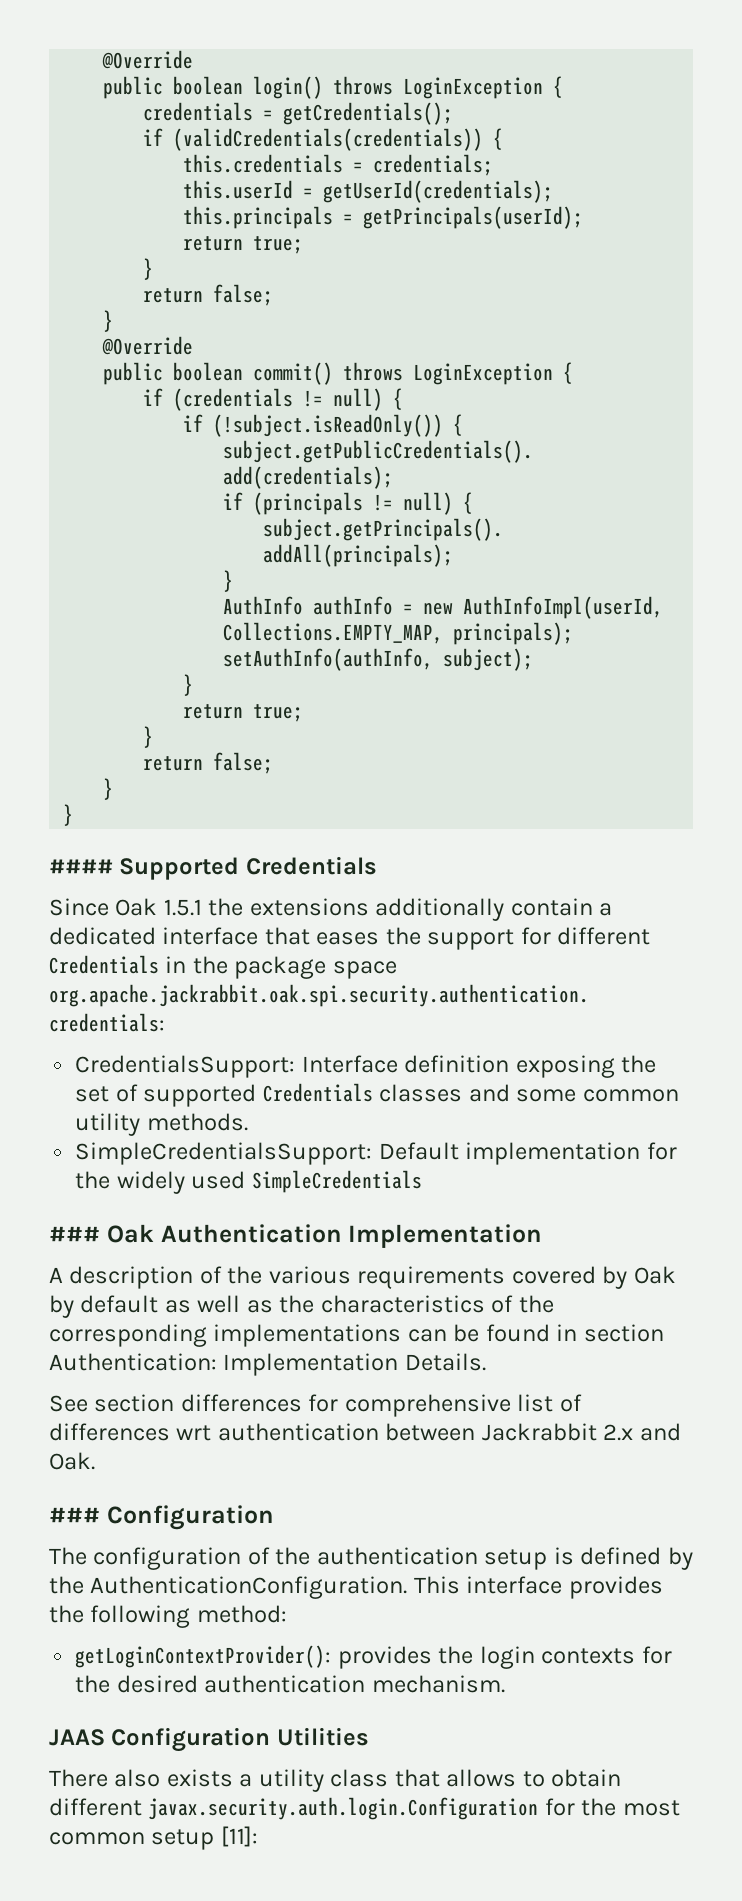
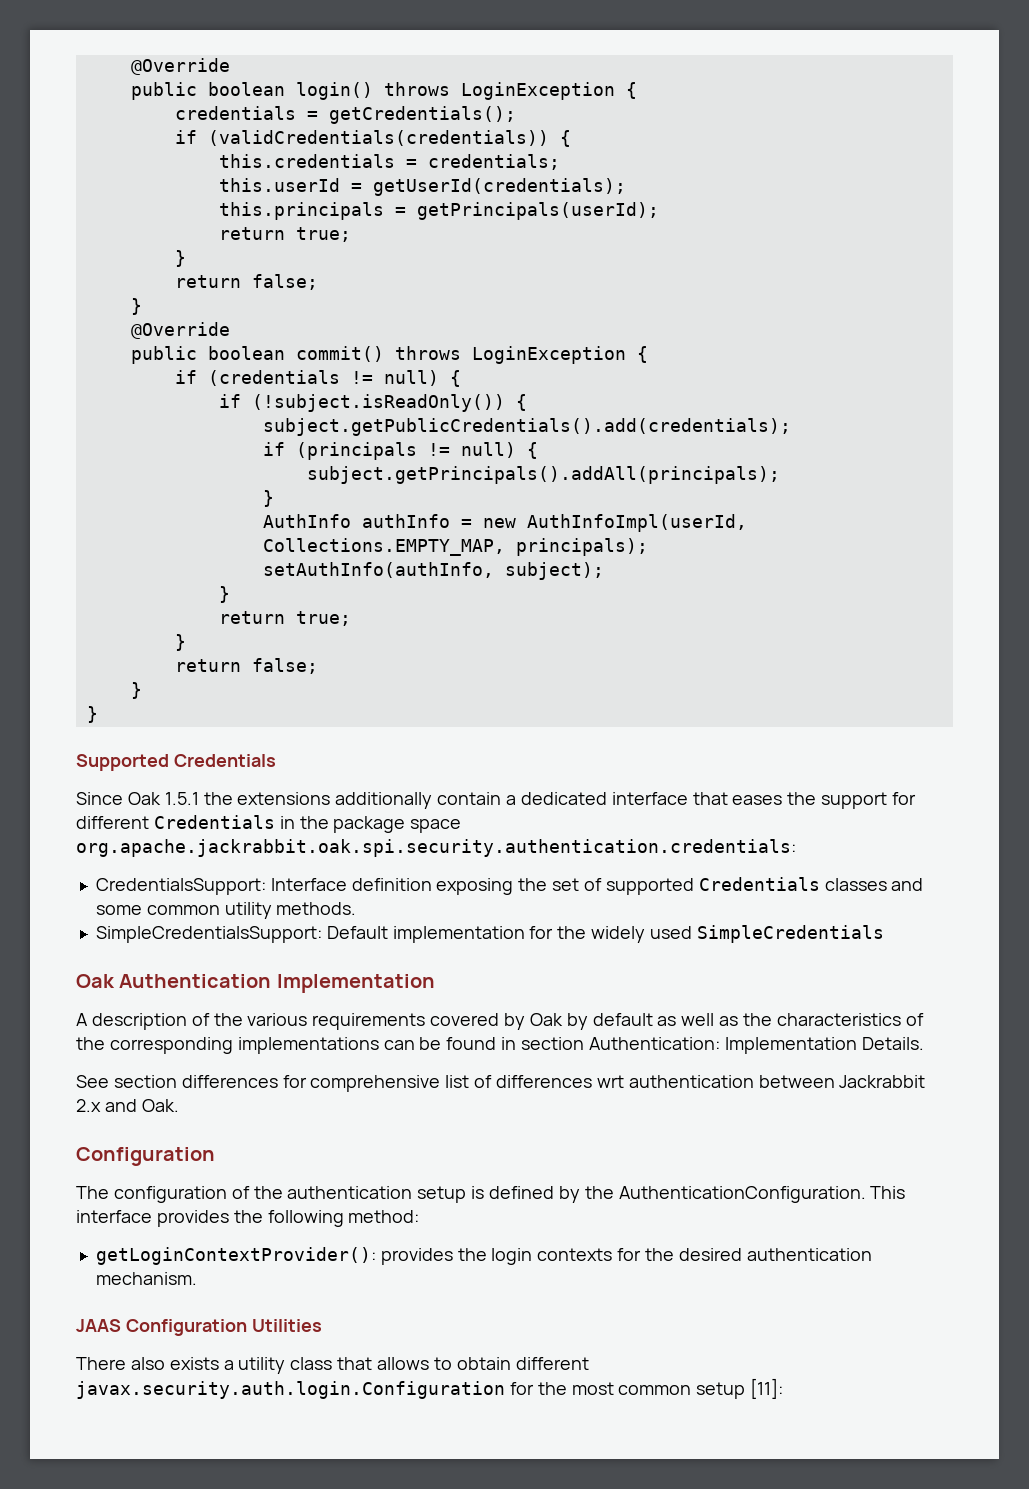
- #### Supported Credentials
+ Supported Credentials
- ### Oak Authentication Implementation
+ Oak Authentication Implementation
  See section differences for comprehensive list of differences wrt authentication between Jackrabbit 2.x and Oak.
- ### Configuration
+ Configuration

